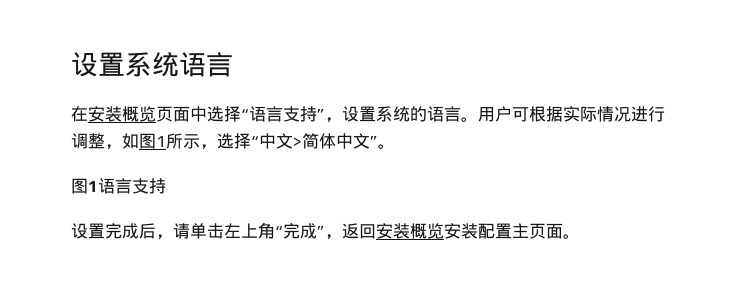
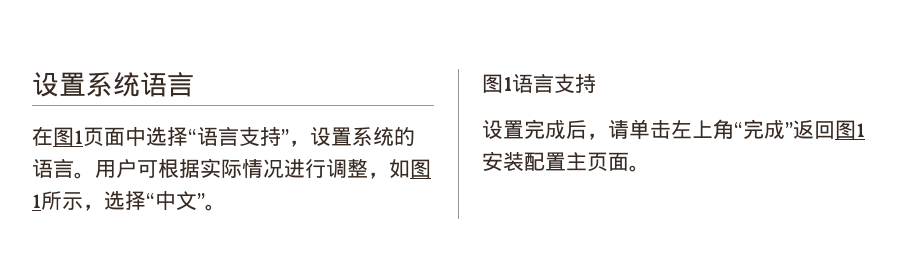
- 在安装概览页面中选择“语言支持”，设置系统的语言。
+ 在图1页面中选择“语言支持”，设置系统的语言。
- 用户可根据实际情况进行调整，如图1所示，选择“中文>简体中文”。
+ 用户可根据实际情况进行调整，如图1所示，选择“中文”。
- 设置完成后，请单击左上角“完成”，返回安装概览安装配置主页面。
+ 设置完成后，请单击左上角“完成”返回图1安装配置主页面。

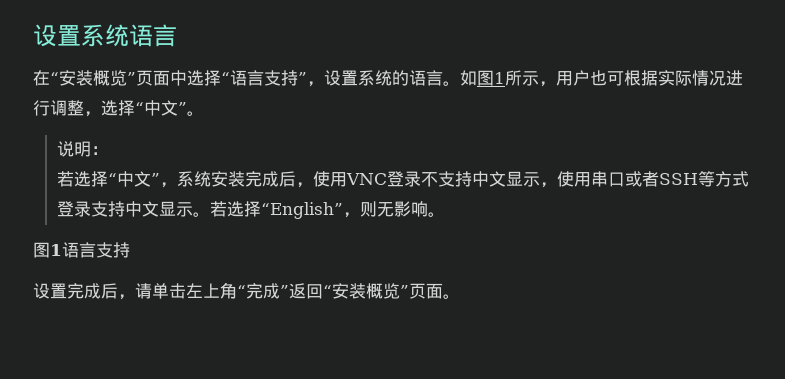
- 在图1页面中选择“语言支持”，设置系统的语言。
+ 在“安装概览”页面中选择“语言支持”，设置系统的语言。
- 用户可根据实际情况进行调整，如图1所示，选择“中文”。
+ 如图1所示，用户也可根据实际情况进行调整，选择“中文”。
+ 说明：
+ 若选择“中文”，系统安装完成后，使用VNC登录不支持中文显示，使用串口或者SSH等方式登录支持中文显示。若选择“English”，则无影响。
- 设置完成后，请单击左上角“完成”返回图1安装配置主页面。
+ 设置完成后，请单击左上角“完成”返回“安装概览”页面。

